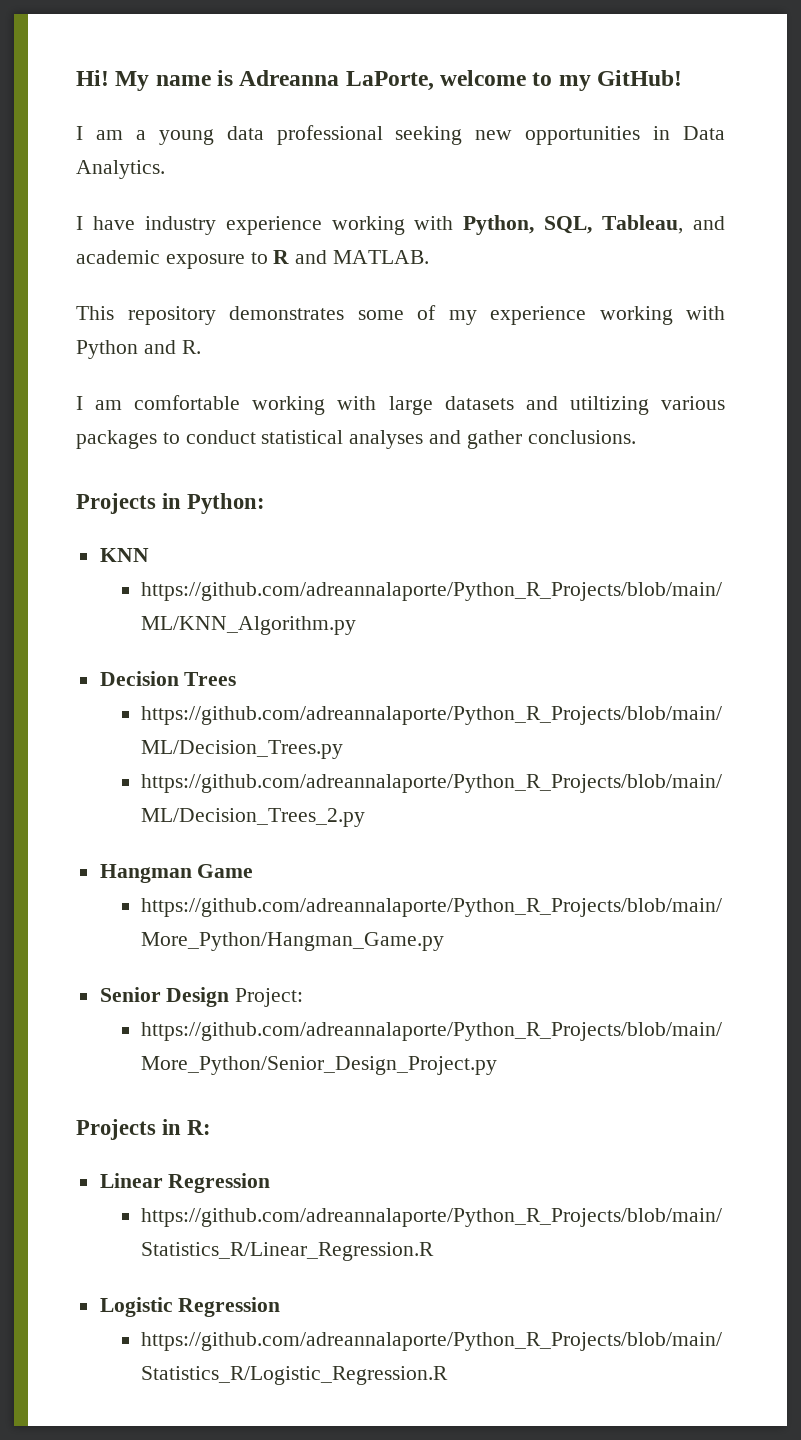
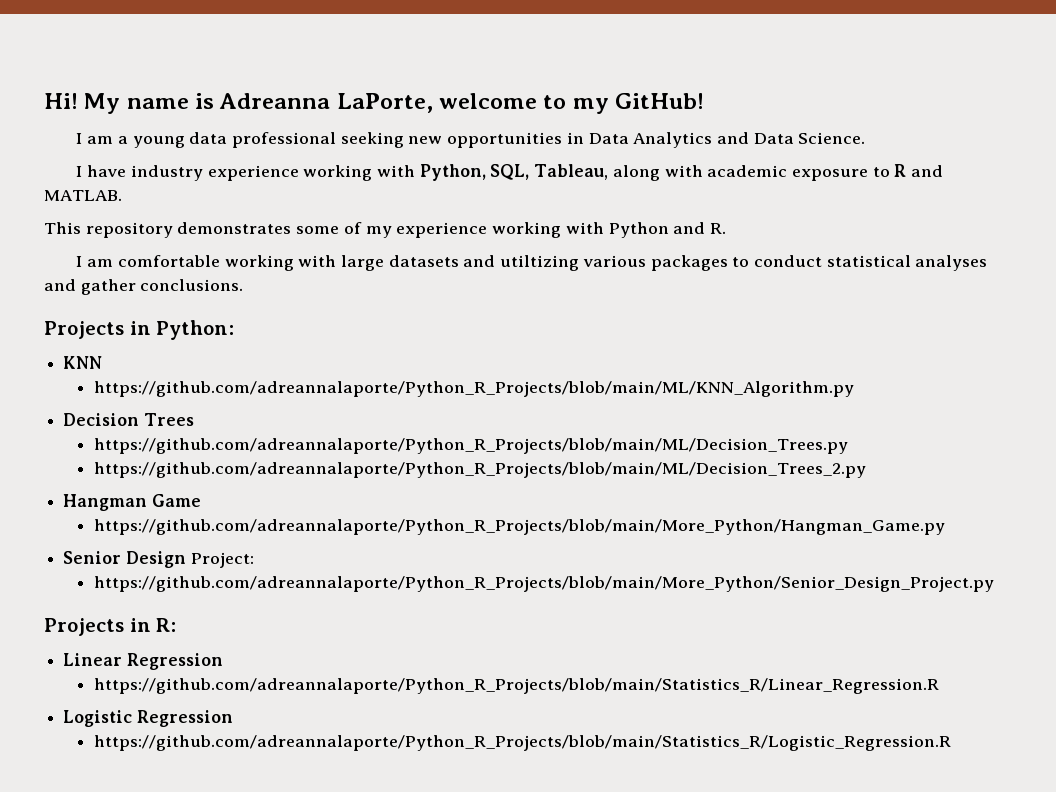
- I am a young data professional seeking new opportunities in Data Analytics.
+ I am a young data professional seeking new opportunities in Data Analytics and Data Science.
- I have industry experience working with Python, SQL, Tableau, and academic exposure to R and MATLAB.
+ I have industry experience working with Python, SQL, Tableau, along with academic exposure to R and MATLAB.

